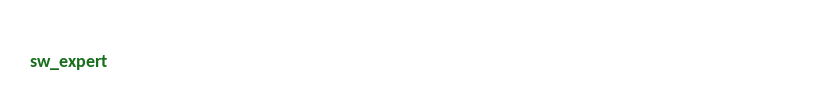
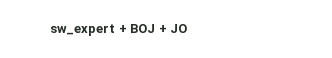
- sw_expert
+ sw_expert + BOJ + JO

